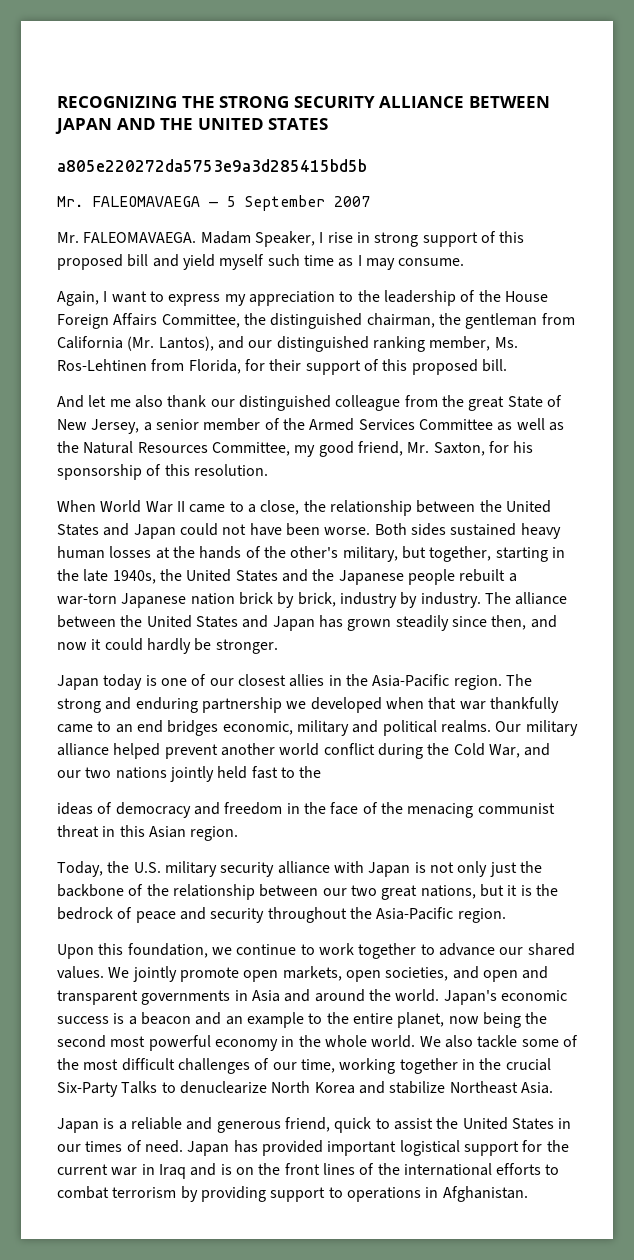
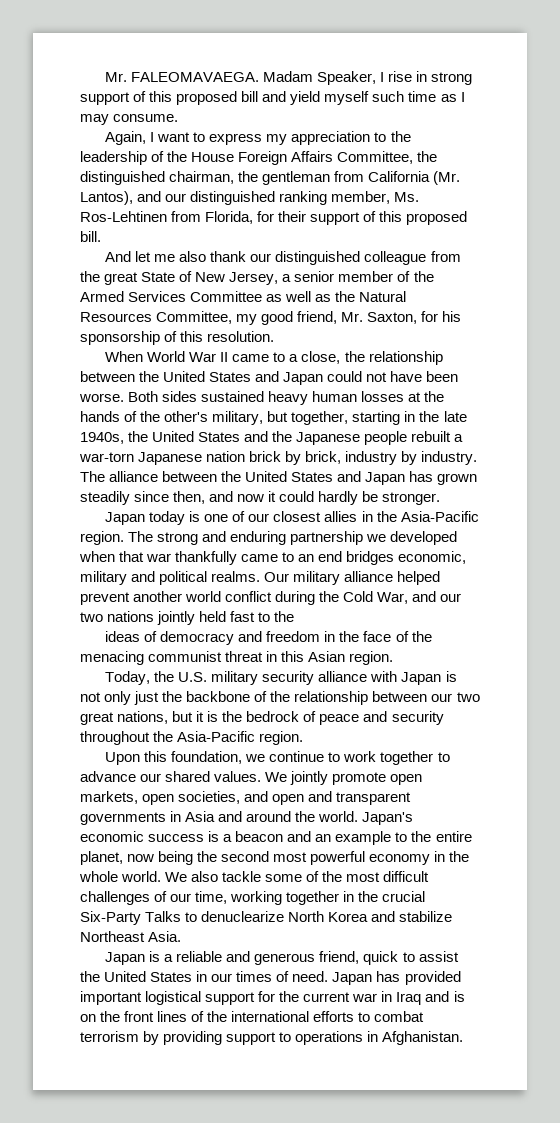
- RECOGNIZING THE STRONG SECURITY ALLIANCE BETWEEN JAPAN AND THE UNITED STATES
- a805e220272da5753e9a3d285415bd5b
- Mr. FALEOMAVAEGA — 5 September 2007

